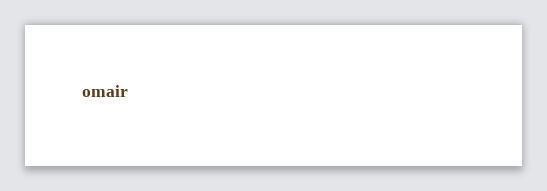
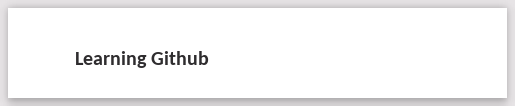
- omair
+ Learning Github

